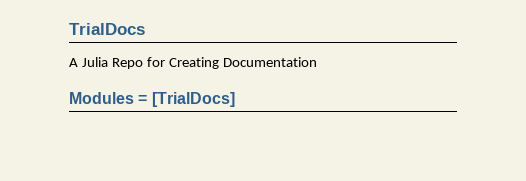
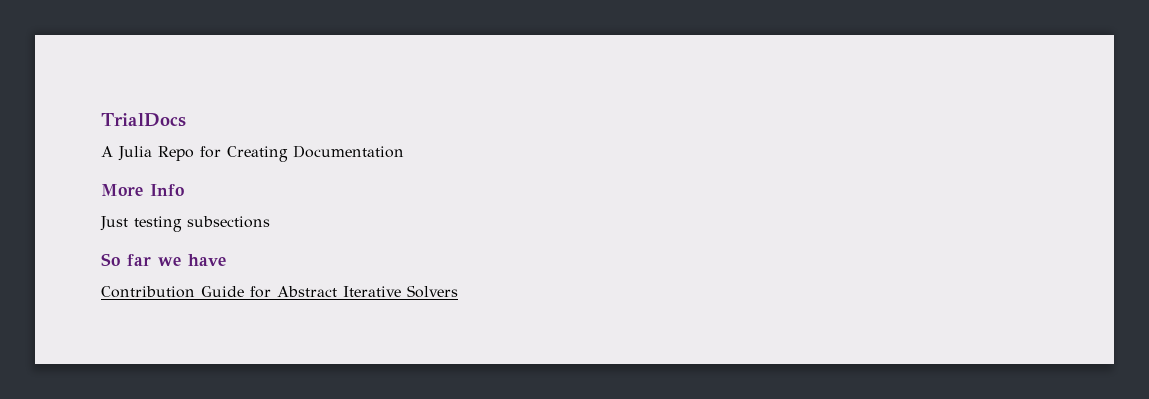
- Modules = [TrialDocs]
+ More Info
+ Just testing subsections
+ So far we have
+ Contribution Guide for Abstract Iterative Solvers

